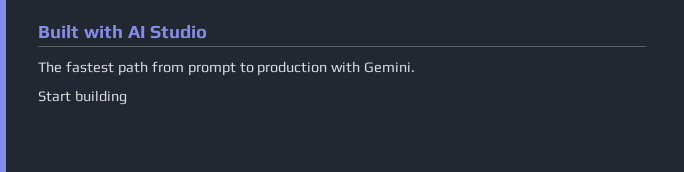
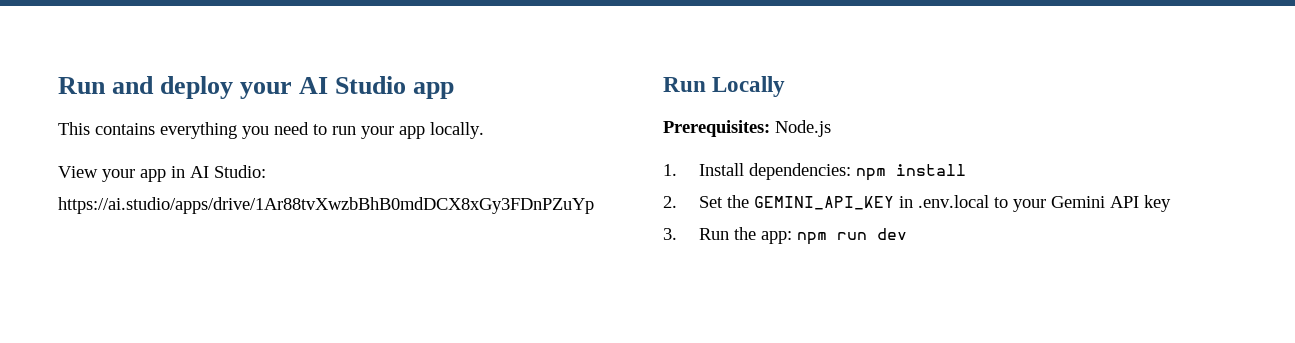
- Built with AI Studio
- The fastest path from prompt to production with Gemini.
- Start building
+ Run and deploy your AI Studio app
+ This contains everything you need to run your app locally.
+ View your app in AI Studio: https://ai.studio/apps/drive/1Ar88tvXwzbBhB0mdDCX8xGy3FDnPZuYp
+ Run Locally
+ Prerequisites: Node.js
+ 1. Install dependencies: npm install
+ 2. Set the GEMINI_API_KEY in .env.local to your Gemini API key
+ 3. Run the app: npm run dev

